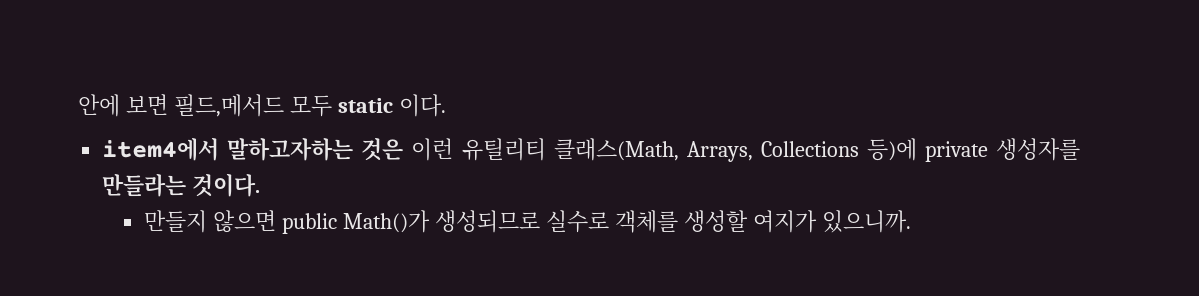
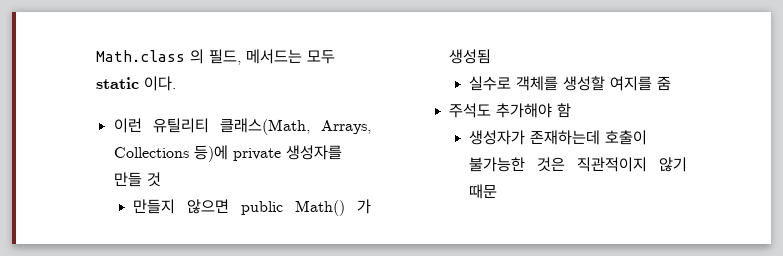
- 안에 보면 필드,메서드 모두 static 이다.
+ Math.class 의 필드, 메서드는 모두 static 이다.
- item4에서 말하고자하는 것은 이런 유틸리티 클래스(Math, Arrays, Collections 등)에 private 생성자를 만들라는 것이다.
+ 이런 유틸리티 클래스(Math, Arrays, Collections 등)에 private 생성자를 만들 것
- 만들지 않으면 public Math()가 생성되므로 실수로 객체를 생성할 여지가 있으니까.
+ 만들지 않으면 public Math() 가 생성됨
+ 실수로 객체를 생성할 여지를 줌
+ 주석도 추가해야 함
+ 생성자가 존재하는데 호출이 불가능한 것은 직관적이지 않기 때문

